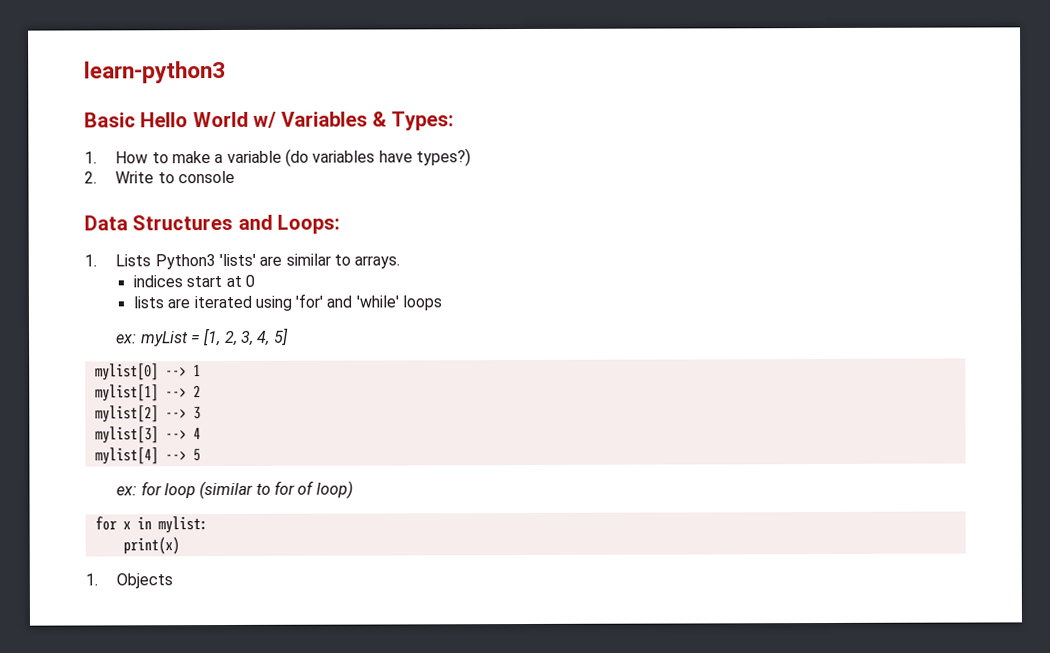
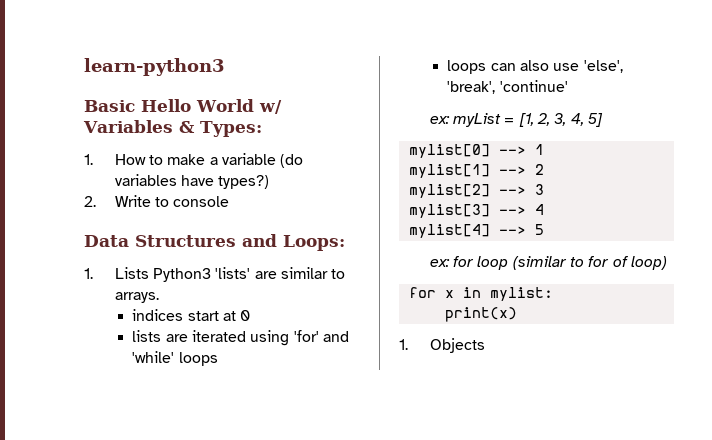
+ loops can also use 'else', 'break', 'continue'

